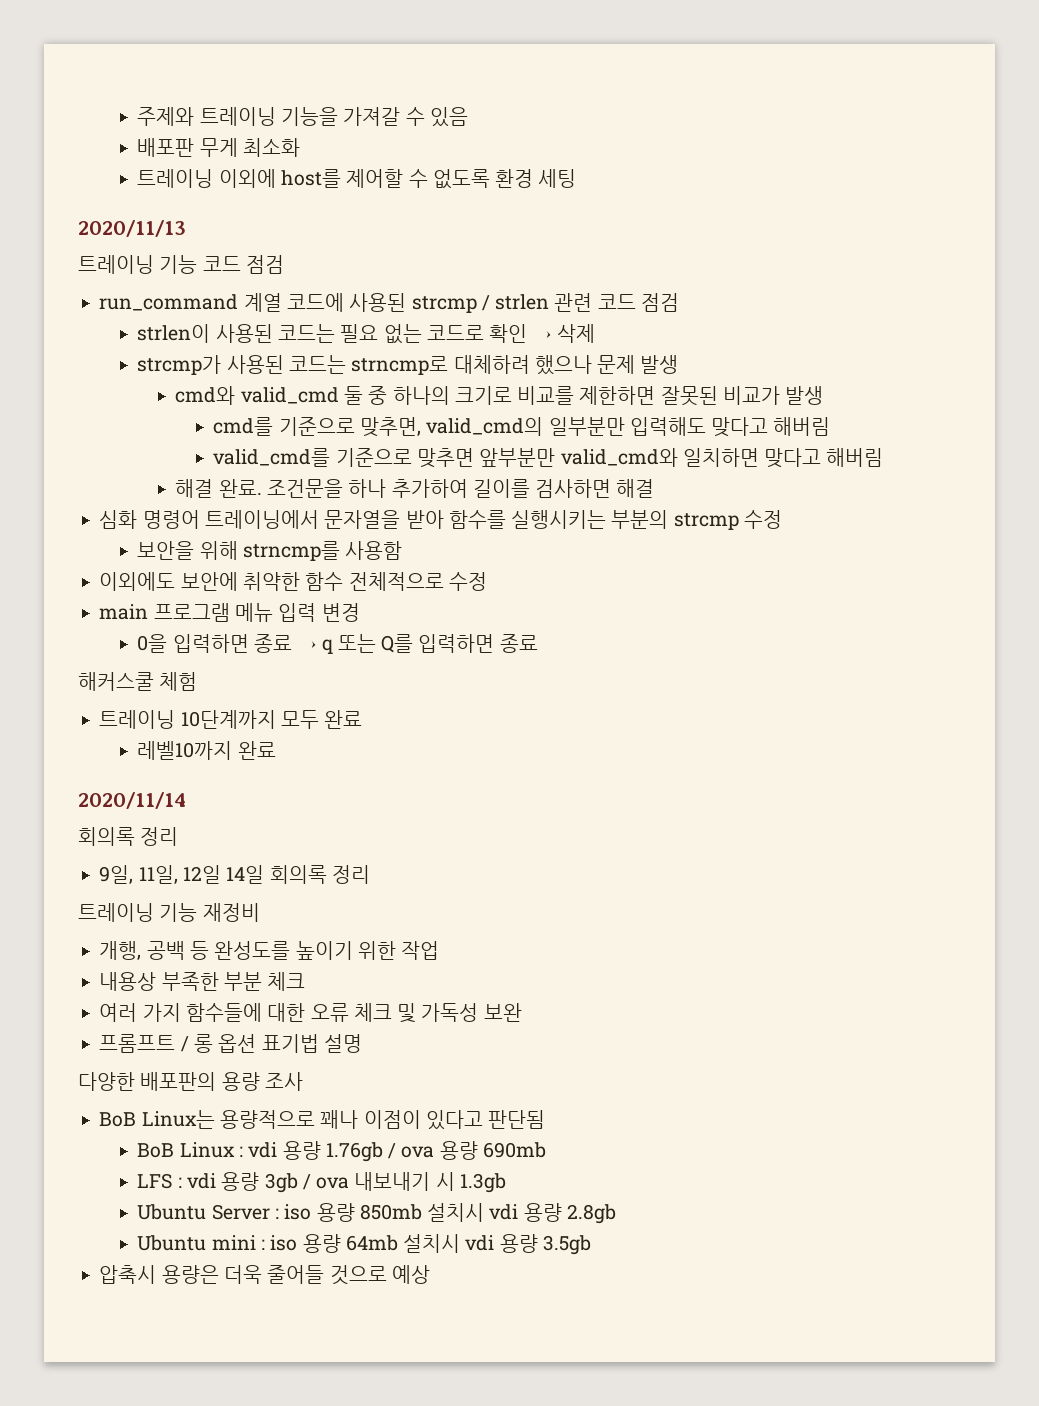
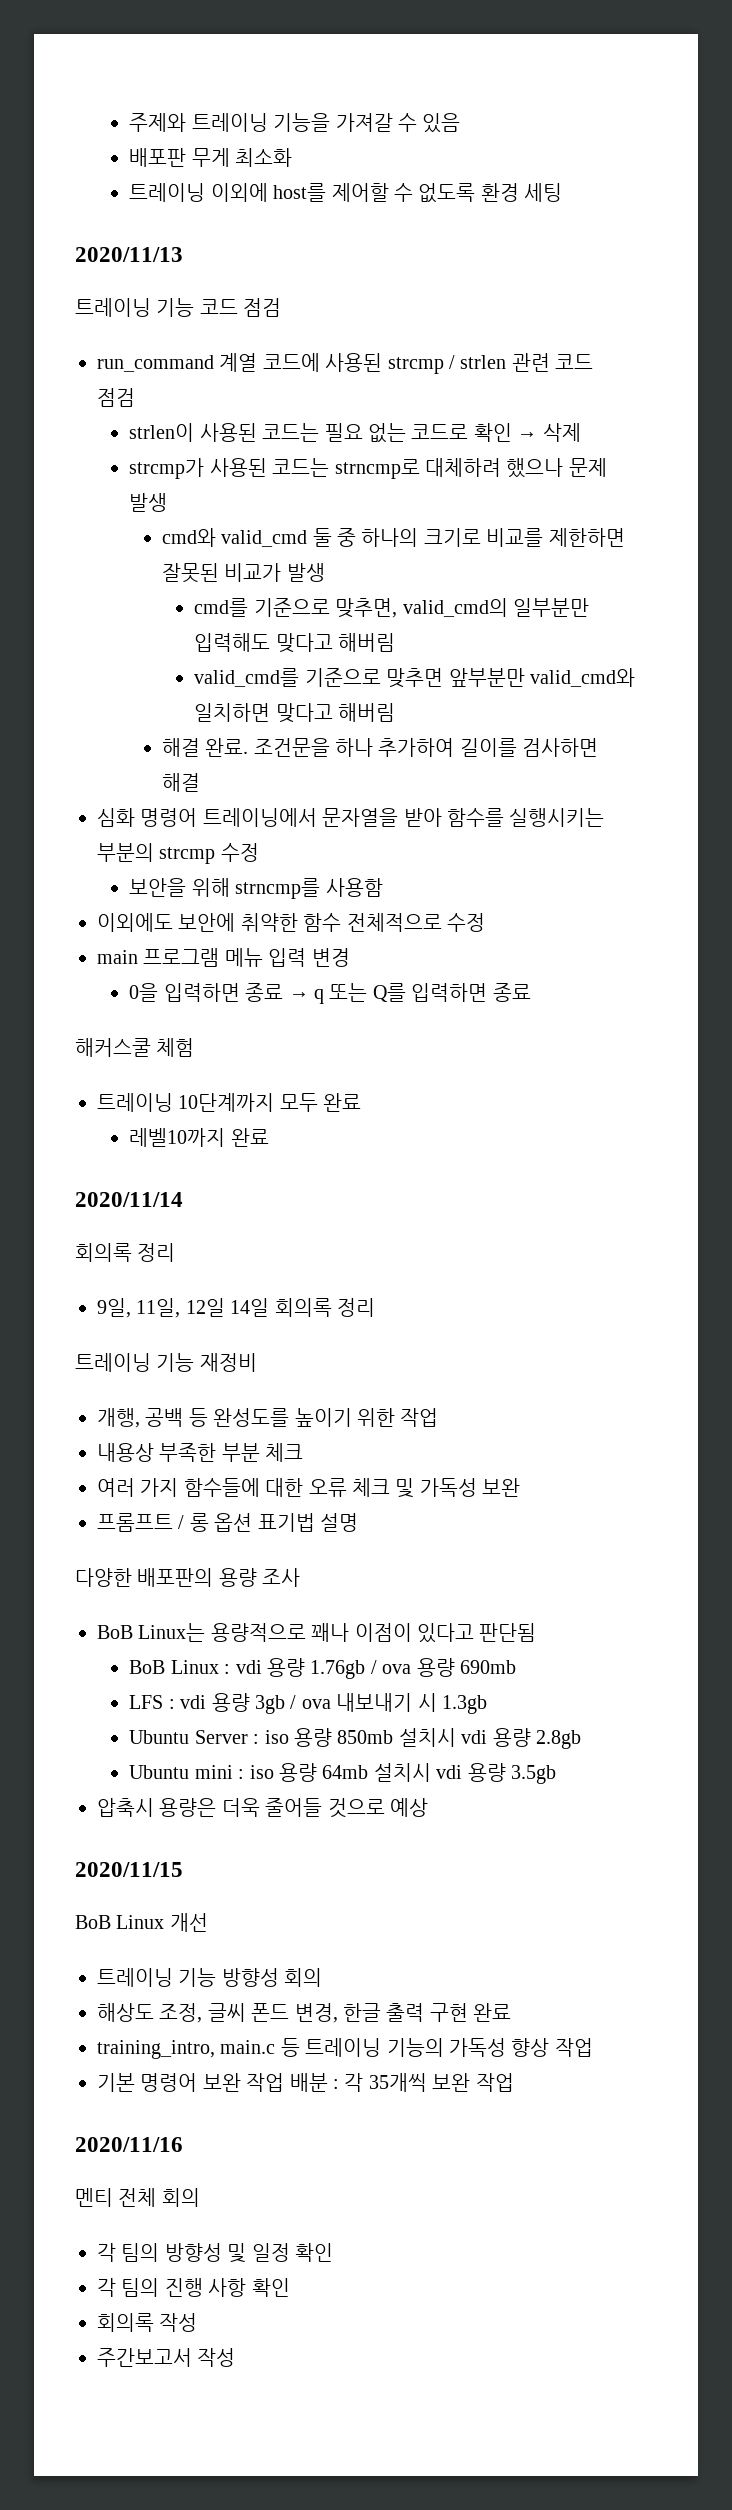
+ 2020/11/15
+ BoB Linux 개선
+ 트레이닝 기능 방향성 회의
+ 해상도 조정, 글씨 폰드 변경, 한글 출력 구현 완료
+ training_intro, main.c 등 트레이닝 기능의 가독성 향상 작업
+ 기본 명령어 보완 작업 배분 : 각 35개씩 보완 작업
+ 2020/11/16
+ 멘티 전체 회의
+ 각 팀의 방향성 및 일정 확인
+ 각 팀의 진행 사항 확인
+ 회의록 작성
+ 주간보고서 작성

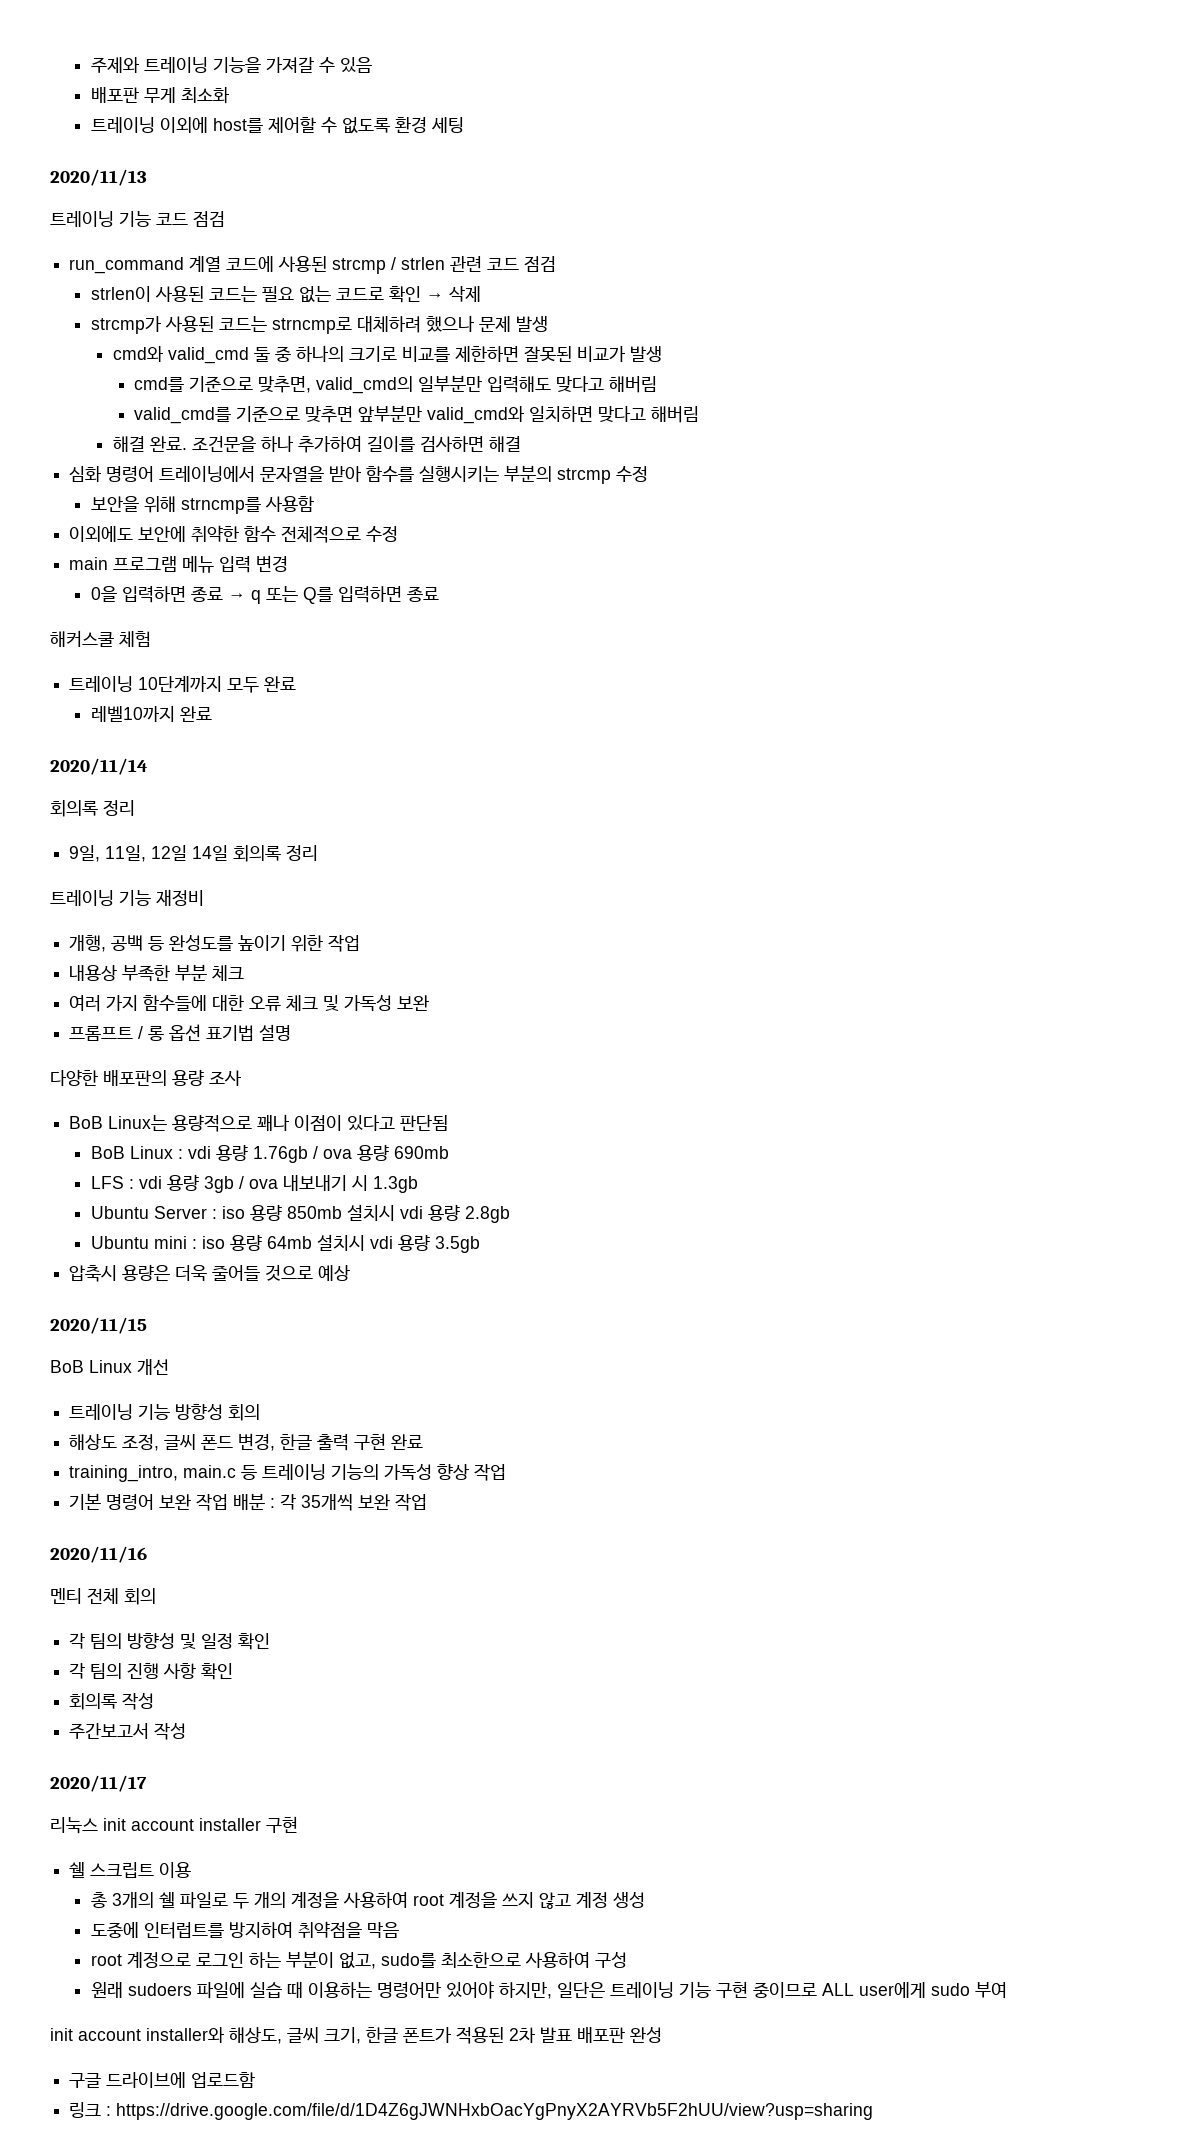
+ 2020/11/17
+ 리눅스 init account installer 구현
+ 쉘 스크립트 이용
+ 총 3개의 쉘 파일로 두 개의 계정을 사용하여 root 계정을 쓰지 않고 계정 생성
+ 도중에 인터럽트를 방지하여 취약점을 막음
+ root 계정으로 로그인 하는 부분이 없고, sudo를 최소한으로 사용하여 구성
+ 원래 sudoers 파일에 실습 때 이용하는 명령어만 있어야 하지만, 일단은 트레이닝 기능 구현 중이므로 ALL user에게 sudo 부여
+ init account installer와 해상도, 글씨 크기, 한글 폰트가 적용된 2차 발표 배포판 완성
+ 구글 드라이브에 업로드함
+ 링크 : https://drive.google.com/file/d/1D4Z6gJWNHxbOacYgPnyX2AYRVb5F2hUU/view?usp=sharing

